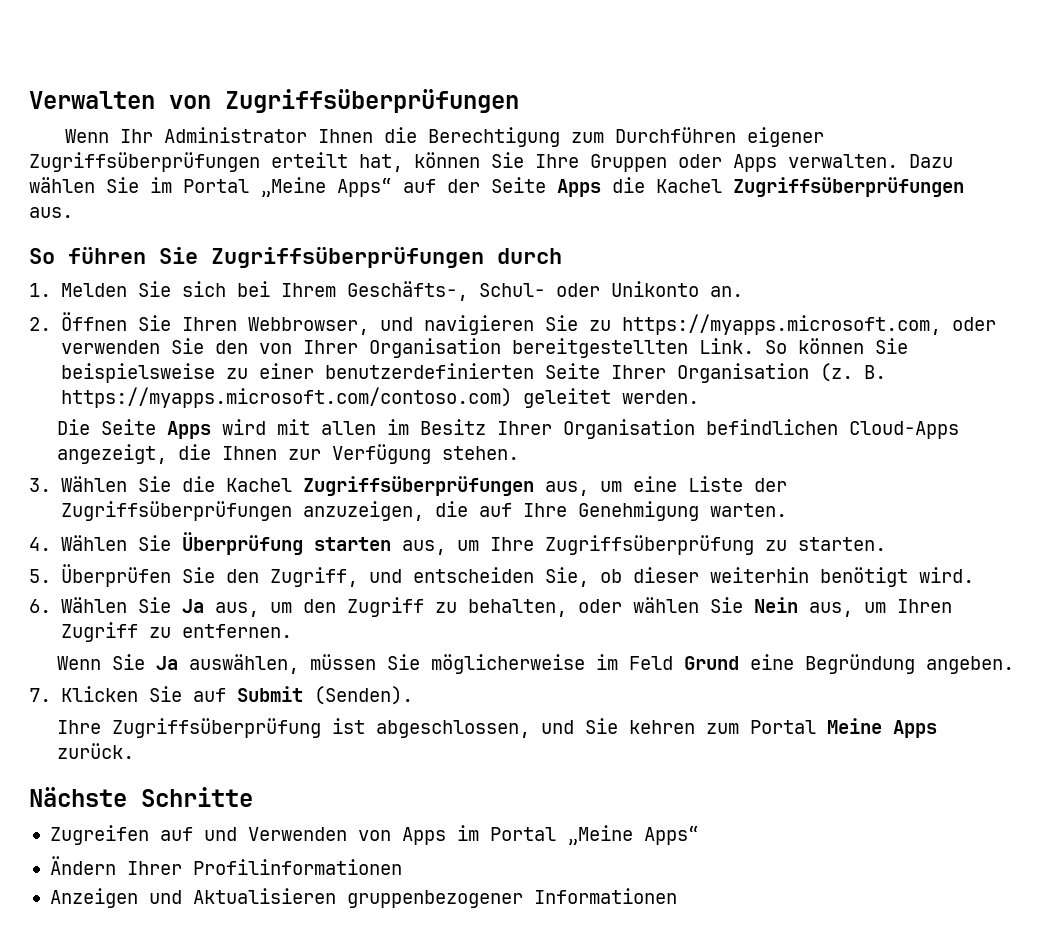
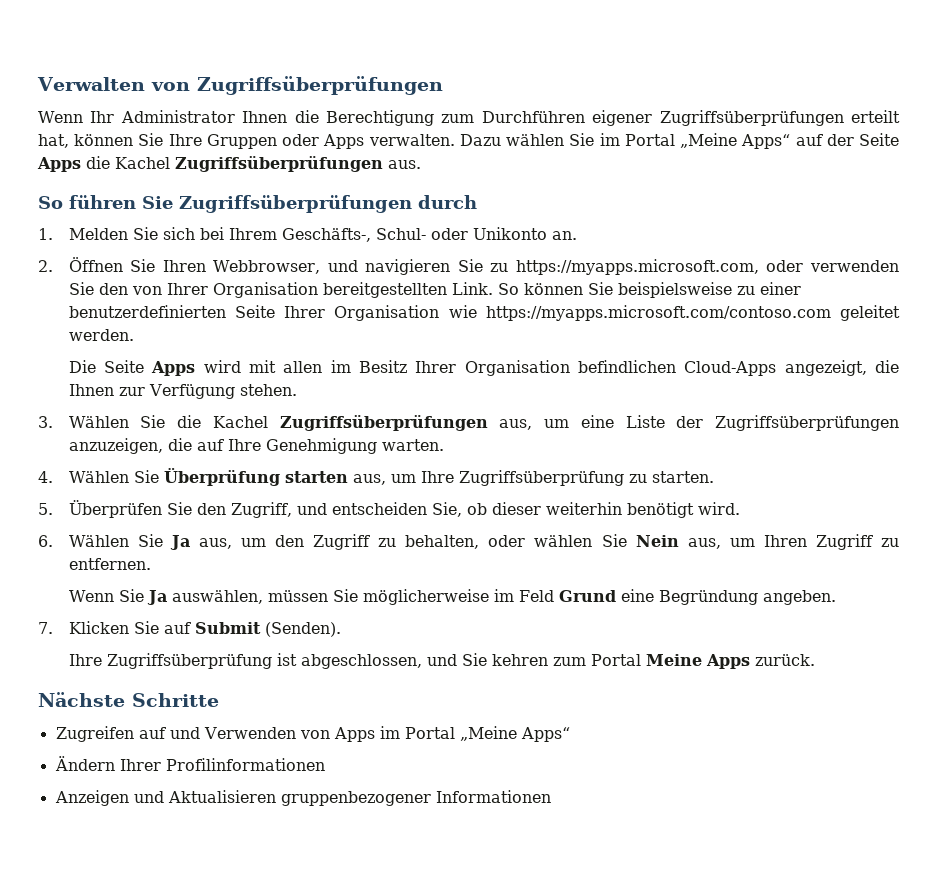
- So können Sie beispielsweise zu einer benutzerdefinierten Seite Ihrer Organisation (z. B. https://myapps.microsoft.com/contoso.com) geleitet werden.
+ So können Sie beispielsweise zu einer benutzerdefinierten Seite Ihrer Organisation wie https://myapps.microsoft.com/contoso.com geleitet werden.

